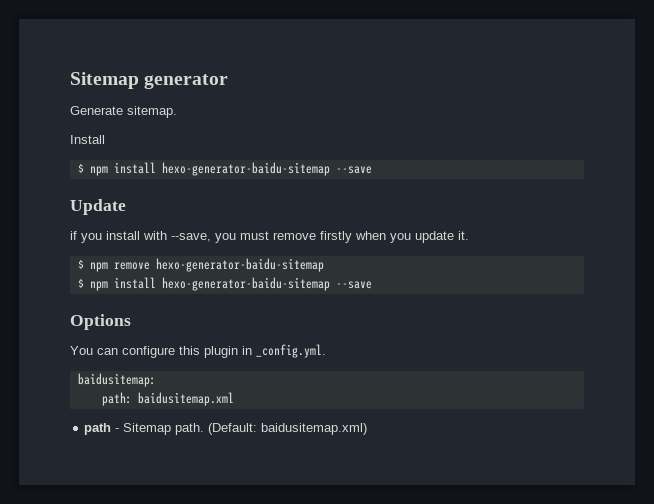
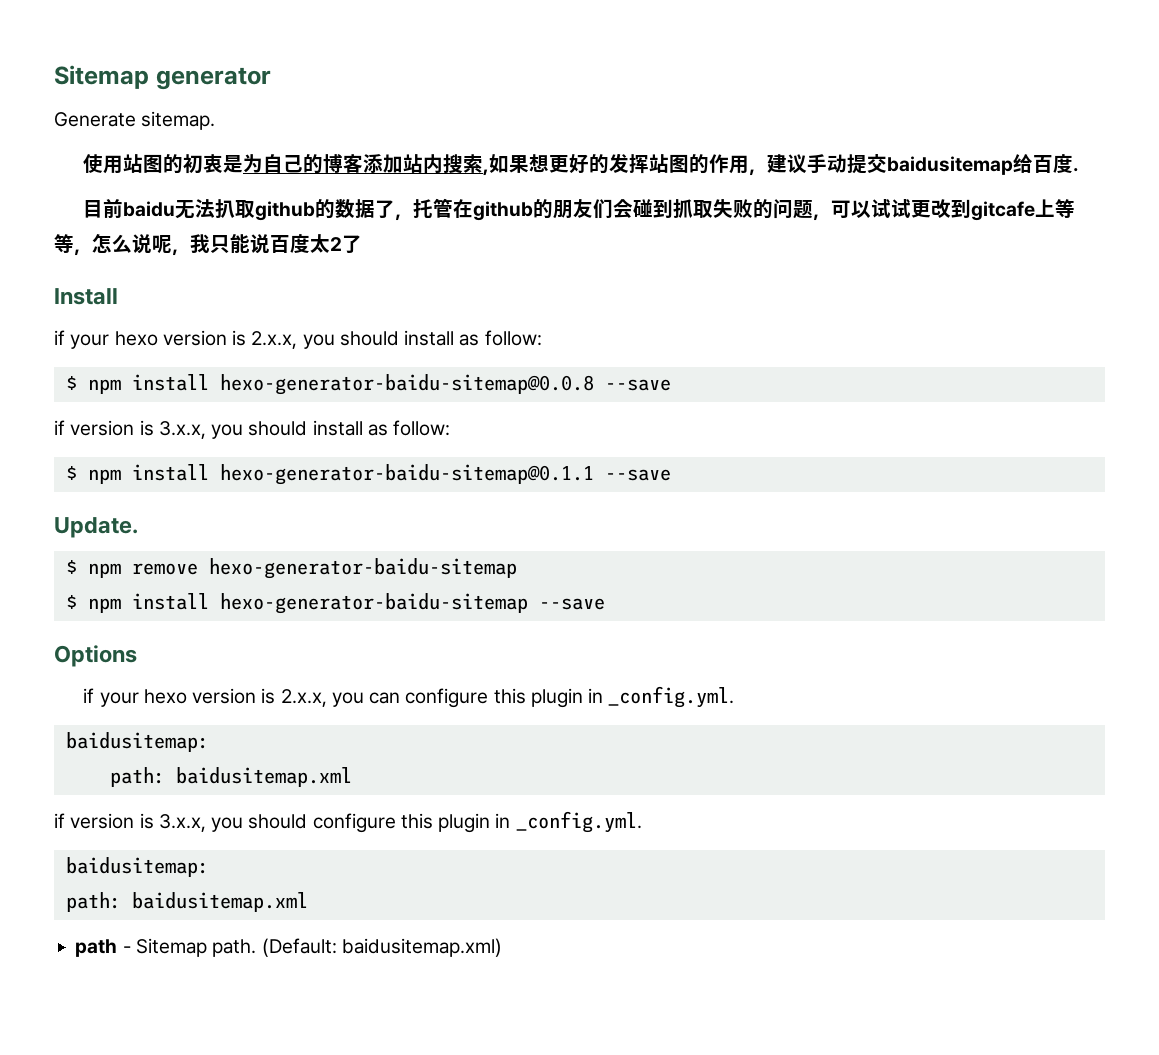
+ 使用站图的初衷是为自己的博客添加站内搜索,如果想更好的发挥站图的作用，建议手动提交baidusitemap给百度.
+ 目前baidu无法扒取github的数据了，托管在github的朋友们会碰到抓取失败的问题，可以试试更改到gitcafe上等等，怎么说呢，我只能说百度太2了
  Install
- $ npm install hexo-generator-baidu-sitemap --save
- Update
- if you install with --save, you must remove firstly when you update it.
+ if your hexo version is 2.x.x, you should install as follow:
+ $ npm install hexo-generator-baidu-sitemap@0.0.8 --save
+ if version is 3.x.x, you should install as follow:
+ $ npm install hexo-generator-baidu-sitemap@0.1.1 --save
+ Update.
- You can configure this plugin in _config.yml.
+ if your hexo version is 2.x.x, you can configure this plugin in _config.yml.
+ if version is 3.x.x, you should configure this plugin in _config.yml.
+ baidusitemap:
+ path: baidusitemap.xml

